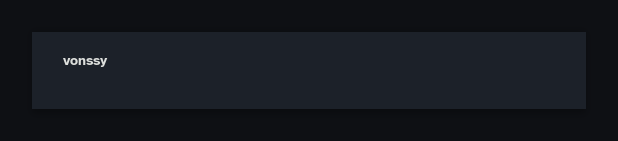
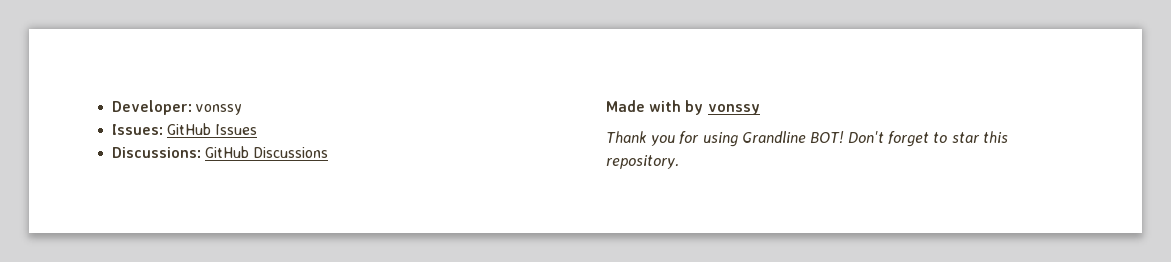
- vonssy
+ Developer: vonssy
+ Issues: GitHub Issues
+ Discussions: GitHub Discussions
+ Made with by vonssy
+ Thank you for using Grandline BOT! Don't forget to star this repository.

